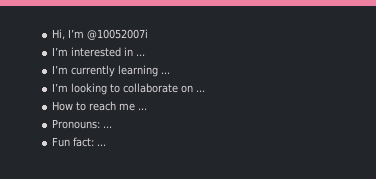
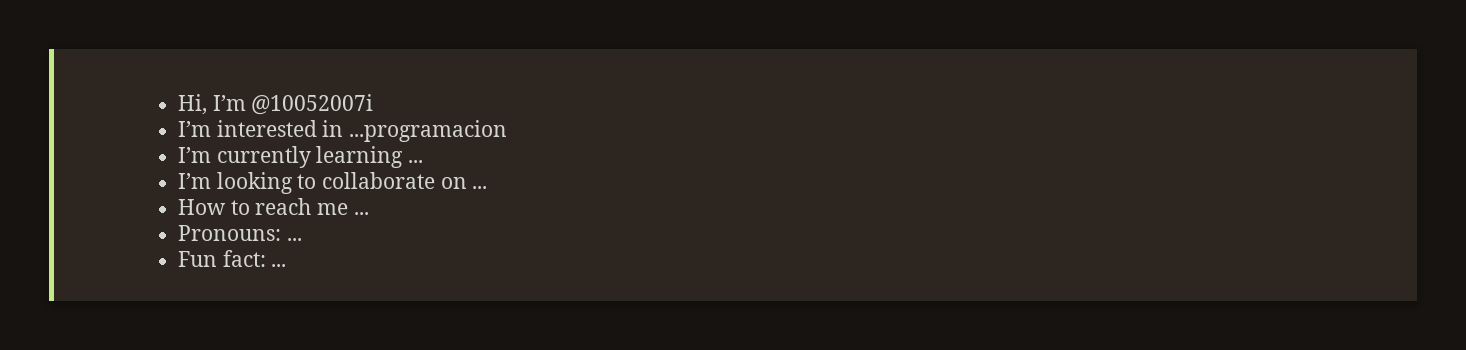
- I’m interested in ...
+ I’m interested in ...programacion

